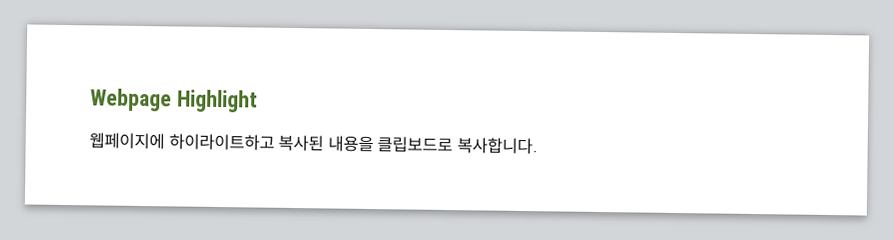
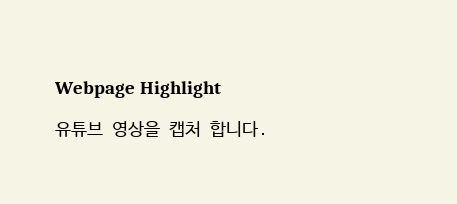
- 웹페이지에 하이라이트하고 복사된 내용을 클립보드로 복사합니다.
+ 유튜브 영상을 캡처 합니다.

